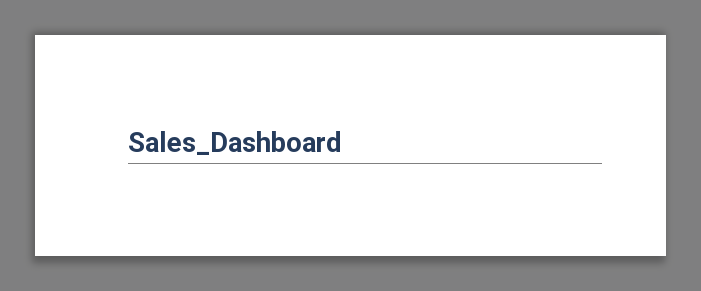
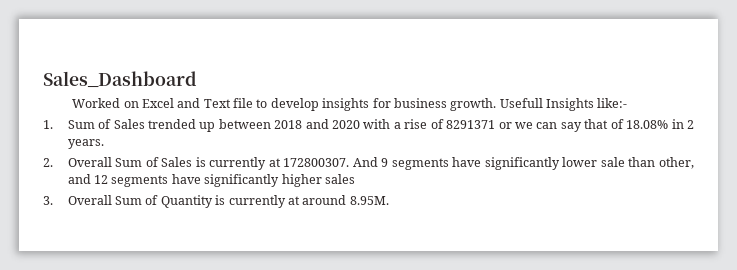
+ Worked on Excel and Text file to develop insights for business growth. Usefull Insights like:-
+ 1. Sum of Sales trended up between 2018 and 2020 with a rise of 8291371 or we can say that of 18.08% in 2 years.
+ 2. Overall Sum of Sales is currently at 172800307. And 9 segments have significantly lower sale than other, and 12 segments have significantly higher sales
+ 3. Overall Sum of Quantity is currently at around 8.95M.

